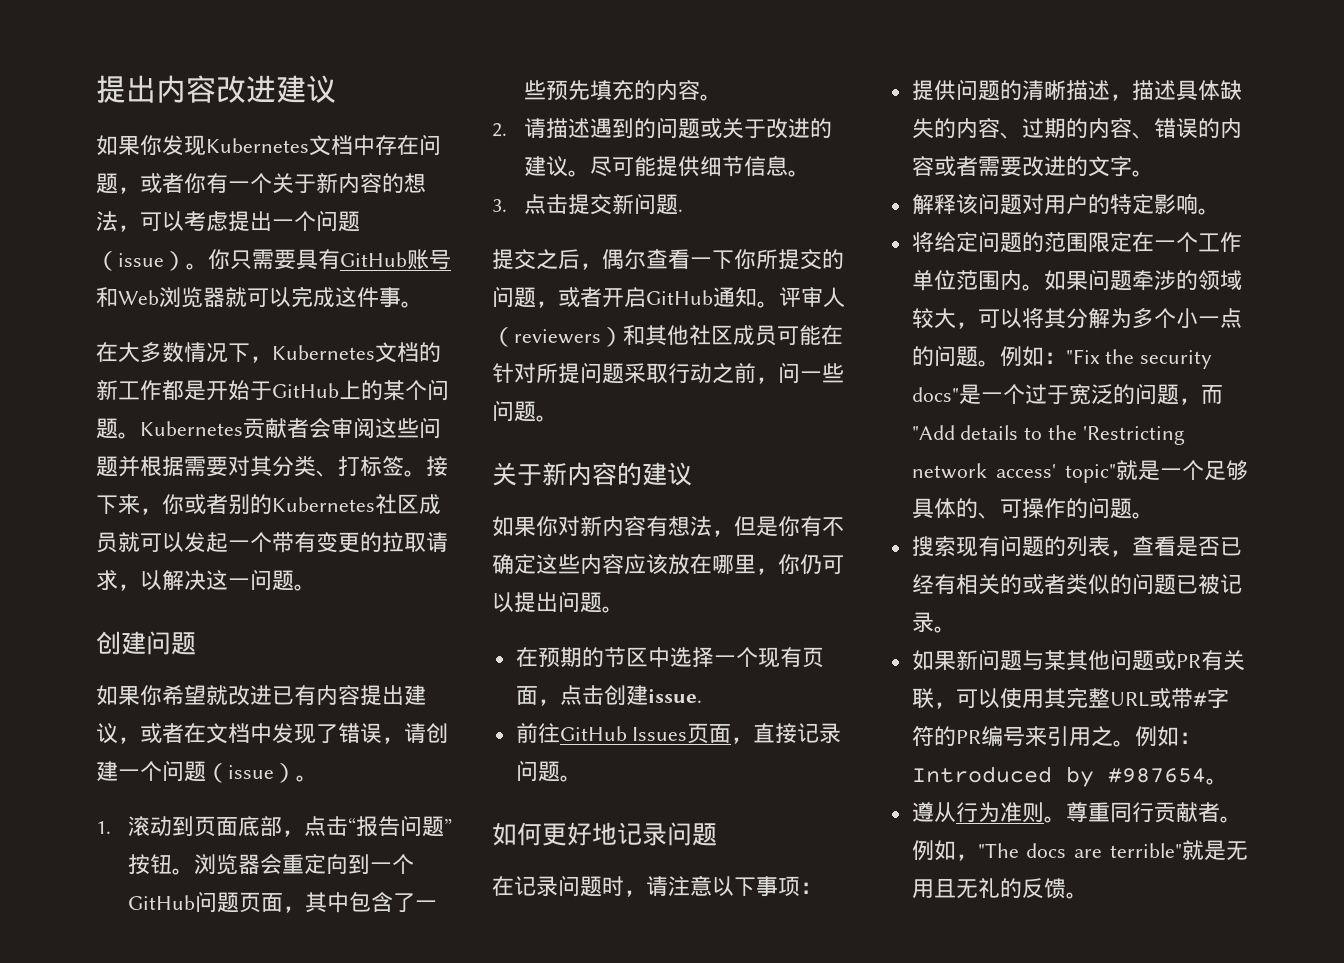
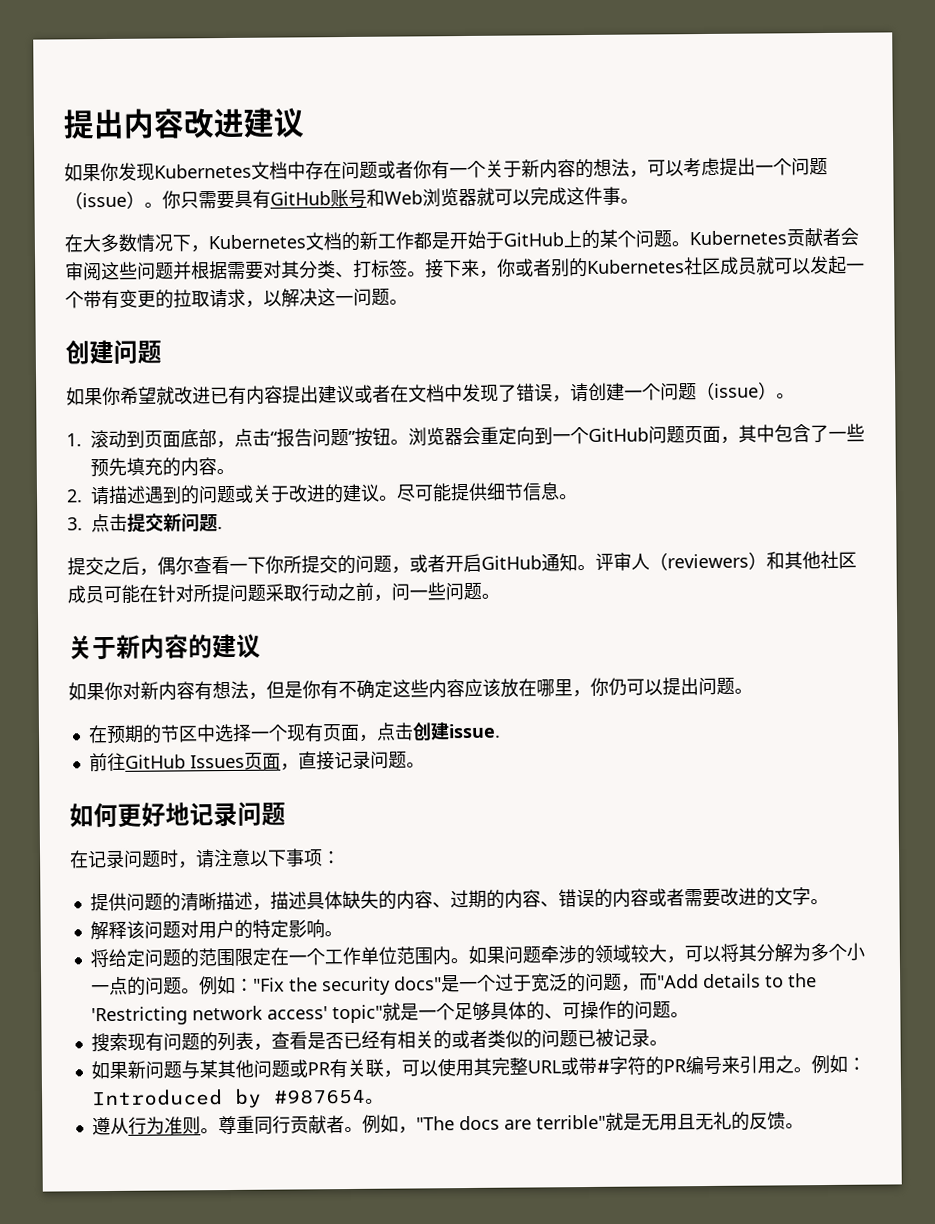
- 如果你发现Kubernetes文档中存在问题，或者你有一个关于新内容的想法，可以考虑提出一个问题（issue）。
+ 如果你发现Kubernetes文档中存在问题或者你有一个关于新内容的想法，可以考虑提出一个问题（issue）。
- 如果你希望就改进已有内容提出建议，或者在文档中发现了错误，请创建一个问题（issue）。
+ 如果你希望就改进已有内容提出建议或者在文档中发现了错误，请创建一个问题（issue）。

